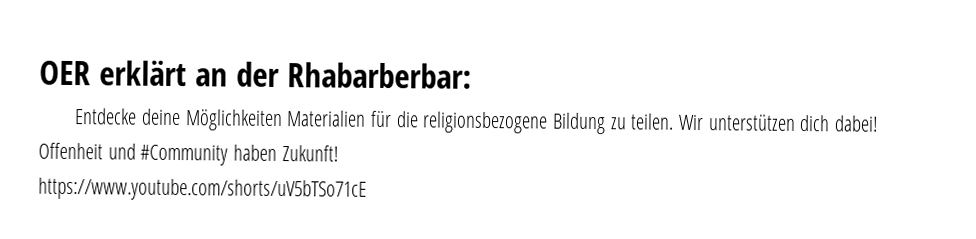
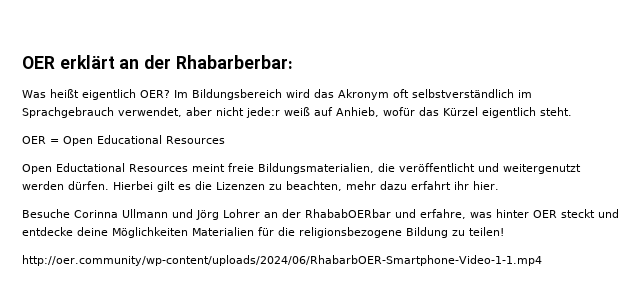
- Entdecke deine Möglichkeiten Materialien für die religionsbezogene Bildung zu teilen. Wir unterstützen dich dabei!
- Offenheit und #Community haben Zukunft!
- https://www.youtube.com/shorts/uV5bTSo71cE
+ Was heißt eigentlich OER? Im Bildungsbereich wird das Akronym oft selbstverständlich im Sprachgebrauch verwendet, aber nicht jede:r weiß auf Anhieb, wofür das Kürzel eigentlich steht.
+ OER = Open Educational Resources
+ Open Eductational Resources meint freie Bildungsmaterialien, die veröffentlicht und weitergenutzt werden dürfen. Hierbei gilt es die Lizenzen zu beachten, mehr dazu erfahrt ihr hier.
+ Besuche Corinna Ullmann und Jörg Lohrer an der RhababOERbar und erfahre, was hinter OER steckt und entdecke deine Möglichkeiten Materialien für die religionsbezogene Bildung zu teilen!
+ http://oer.community/wp-content/uploads/2024/06/RhabarbOER-Smartphone-Video-1-1.mp4

